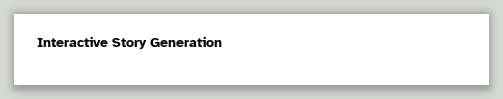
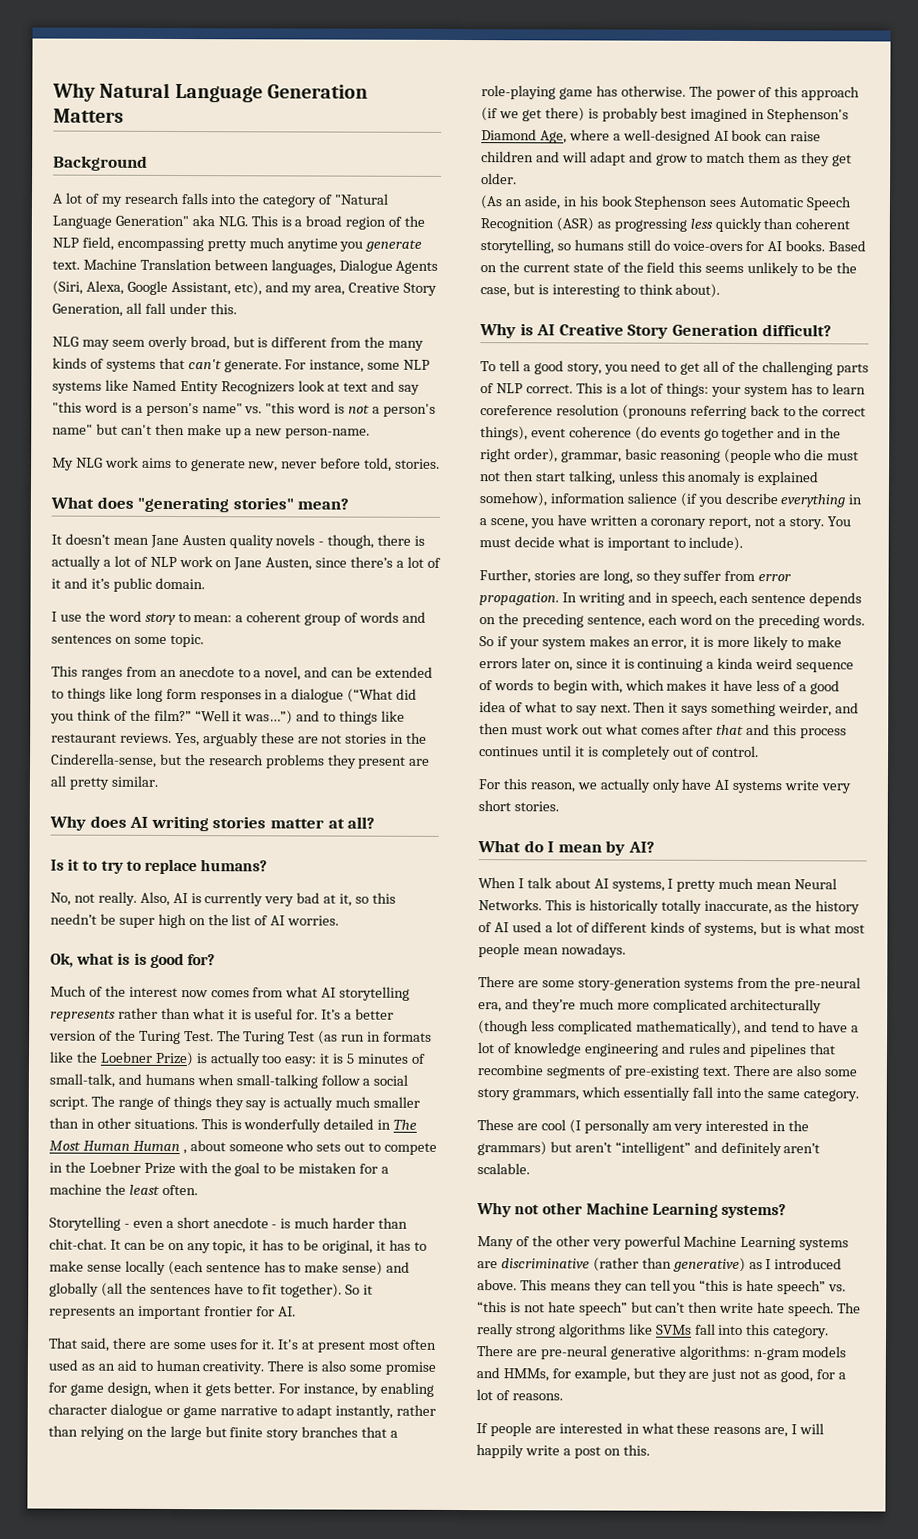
- Interactive Story Generation
+ Why Natural Language Generation Matters
+ Background
+ A lot of my research falls into the category of "Natural Language Generation" aka NLG. This is a broad region of the NLP field, encompassing pretty much anytime you generate text. Machine Translation between languages, Dialogue Agents (Siri, Alexa, Google Assistant, etc), and my area, Creative Story Generation, all fall under this.
+ NLG may seem overly broad, but is different from the many kinds of systems that can't generate. For instance, some NLP systems like Named Entity Recognizers look at text and say "this word is a person's name" vs. "this word is not a person's name" but can't then make up a new person-name.
+ My NLG work aims to generate new, never before told, stories.
+ What does "generating stories" mean?
+ It doesn’t mean Jane Austen quality novels - though, there is actually a lot of NLP work on Jane Austen, since there’s a lot of it and it’s public domain.
+ I use the word story to mean: a coherent group of words and sentences on some topic.
+ This ranges from an anecdote to a novel, and can be extended to things like long form responses in a dialogue (“What did you think of the film?” “Well it was…”) and to things like restaurant reviews. Yes, arguably these are not stories in the Cinderella-sense, but the research problems they present are all pretty similar.
+ Why does AI writing stories matter at all?
+ Is it to try to replace humans?
+ No, not really. Also, AI is currently very bad at it, so this needn’t be super high on the list of AI worries.
+ Ok, what is is good for?
+ Much of the interest now comes from what AI storytelling represents rather than what it is useful for. It’s a better version of the Turing Test. The Turing Test (as run in formats like the Loebner Prize) is actually too easy: it is 5 minutes of small-talk, and humans when small-talking follow a social script. The range of things they say is actually much smaller than in other situations. This is wonderfully detailed in The Most Human Human , about someone who sets out to compete in the Loebner Prize with the goal to be mistaken for a machine the least often.
+ Storytelling - even a short anecdote - is much harder than chit-chat. It can be on any topic, it has to be original, it has to make sense locally (each sentence has to make sense) and globally (all the sentences have to fit together). So it represents an important frontier for AI.
+ That said, there are some uses for it. It's at present most often used as an aid to human creativity. There is also some promise for game design, when it gets better. For instance, by enabling character dialogue or game narrative to adapt instantly, rather than relying on the large but finite story branches that a role-playing game has otherwise. The power of this approach (if we get there) is probably best imagined in Stephenson's Diamond Age, where a well-designed AI book can raise children and will adapt and grow to match them as they get older.
+ (As an aside, in his book Stephenson sees Automatic Speech Recognition (ASR) as progressing less quickly than coherent storytelling, so humans still do voice-overs for AI books. Based on the current state of the field this seems unlikely to be the case, but is interesting to think about).
+ Why is AI Creative Story Generation difficult?
+ To tell a good story, you need to get all of the challenging parts of NLP correct. This is a lot of things: your system has to learn coreference resolution (pronouns referring back to the correct things), event coherence (do events go together and in the right order), grammar, basic reasoning (people who die must not then start talking, unless this anomaly is explained somehow), information salience (if you describe everything in a scene, you have written a coronary report, not a story. You must decide what is important to include).
+ Further, stories are long, so they suffer from error propagation. In writing and in speech, each sentence depends on the preceding sentence, each word on the preceding words. So if your system makes an error, it is more likely to make errors later on, since it is continuing a kinda weird sequence of words to begin with, which makes it have less of a good idea of what to say next. Then it says something weirder, and then must work out what comes after that and this process continues until it is completely out of control.
+ For this reason, we actually only have AI systems write very short stories.
+ What do I mean by AI?
+ When I talk about AI systems, I pretty much mean Neural Networks. This is historically totally inaccurate, as the history of AI used a lot of different kinds of systems, but is what most people mean nowadays.
+ There are some story-generation systems from the pre-neural era, and they’re much more complicated architecturally (though less complicated mathematically), and tend to have a lot of knowledge engineering and rules and pipelines that recombine segments of pre-existing text. There are also some story grammars, which essentially fall into the same category.
+ These are cool (I personally am very interested in the grammars) but aren’t “intelligent” and definitely aren’t scalable.
+ Why not other Machine Learning systems?
+ Many of the other very powerful Machine Learning systems are discriminative (rather than generative) as I introduced above. This means they can tell you “this is hate speech” vs. “this is not hate speech” but can’t then write hate speech. The really strong algorithms like SVMs fall into this category. There are pre-neural generative algorithms: n-gram models and HMMs, for example, but they are just not as good, for a lot of reasons.
+ If people are interested in what these reasons are, I will happily write a post on this.

